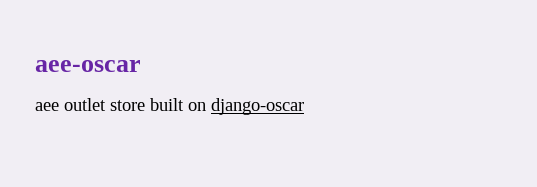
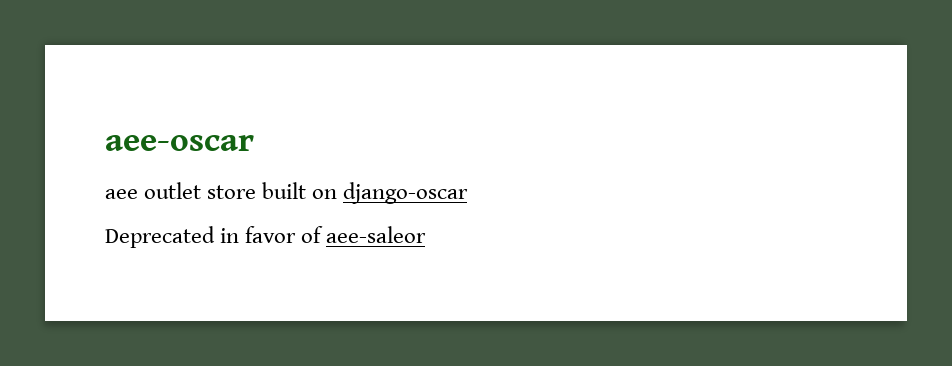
+ Deprecated in favor of aee-saleor

